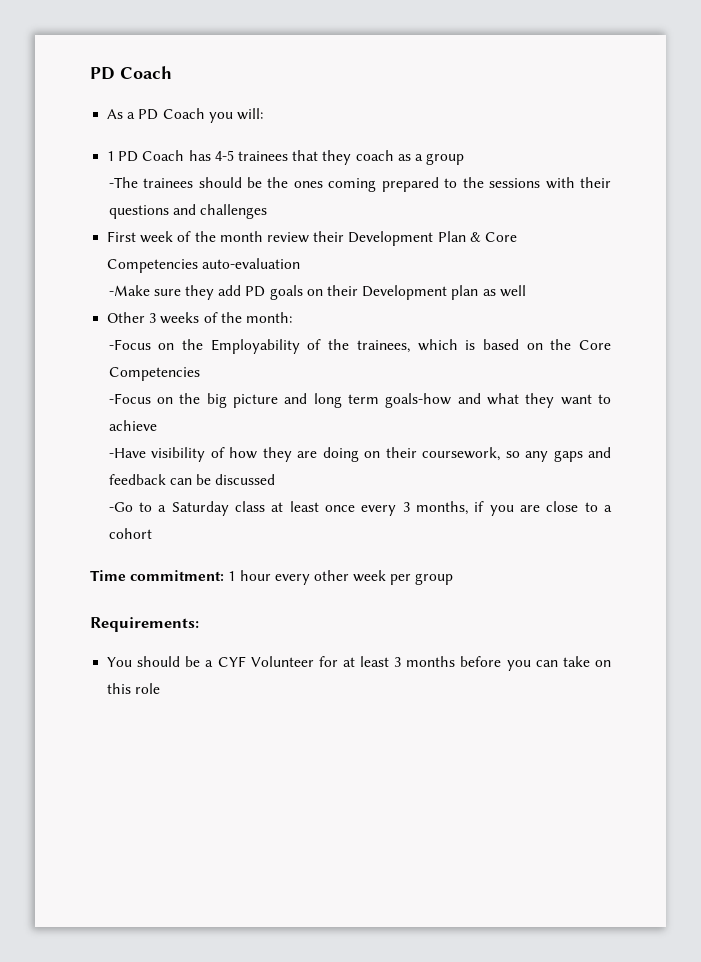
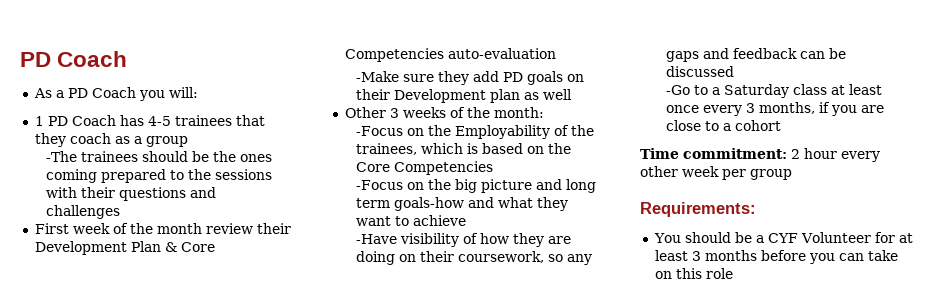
- Time commitment: 1 hour every other week per group
+ Time commitment: 2 hour every other week per group

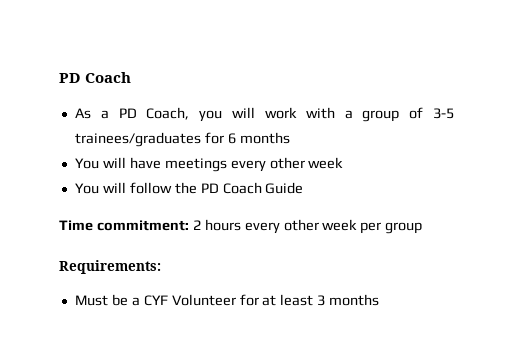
- As a PD Coach you will:
- 1 PD Coach has 4-5 trainees that they coach as a group
- -The trainees should be the ones coming prepared to the sessions with their questions and challenges
- First week of the month review their Development Plan & Core Competencies auto-evaluation
- -Make sure they add PD goals on their Development plan as well
- Other 3 weeks of the month:
- -Focus on the Employability of the trainees, which is based on the Core Competencies
- -Focus on the big picture and long term goals-how and what they want to achieve
- -Have visibility of how they are doing on their coursework, so any gaps and feedback can be discussed
- -Go to a Saturday class at least once every 3 months, if you are close to a cohort
+ As a PD Coach, you will work with a group of 3-5 trainees/graduates for 6 months
+ You will have meetings every other week
+ You will follow the PD Coach Guide
- Time commitment: 2 hour every other week per group
+ Time commitment: 2 hours every other week per group
- You should be a CYF Volunteer for at least 3 months before you can take on this role
+ Must be a CYF Volunteer for at least 3 months

